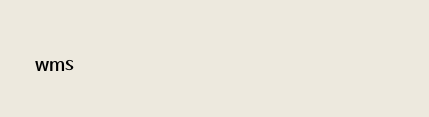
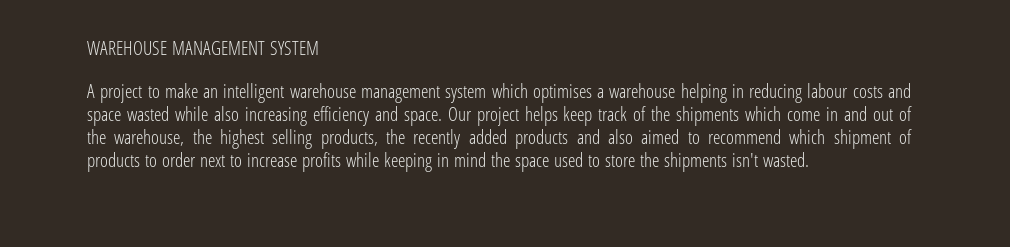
- wms
+ WAREHOUSE MANAGEMENT SYSTEM
+ A project to make an intelligent warehouse management system which optimises a warehouse helping in reducing labour costs and space wasted while also increasing efficiency and space. Our project helps keep track of the shipments which come in and out of the warehouse, the highest selling products, the recently added products and also aimed to recommend which shipment of products to order next to increase profits while keeping in mind the space used to store the shipments isn't wasted.

